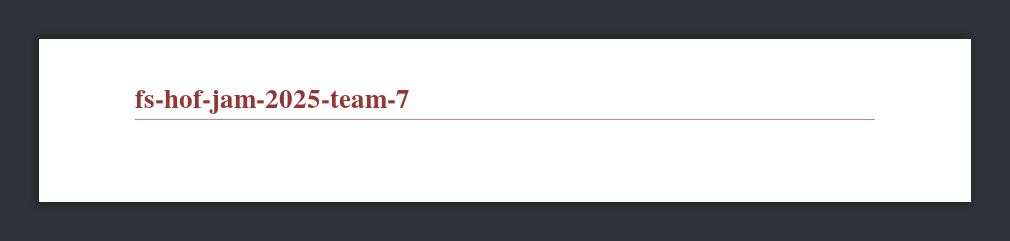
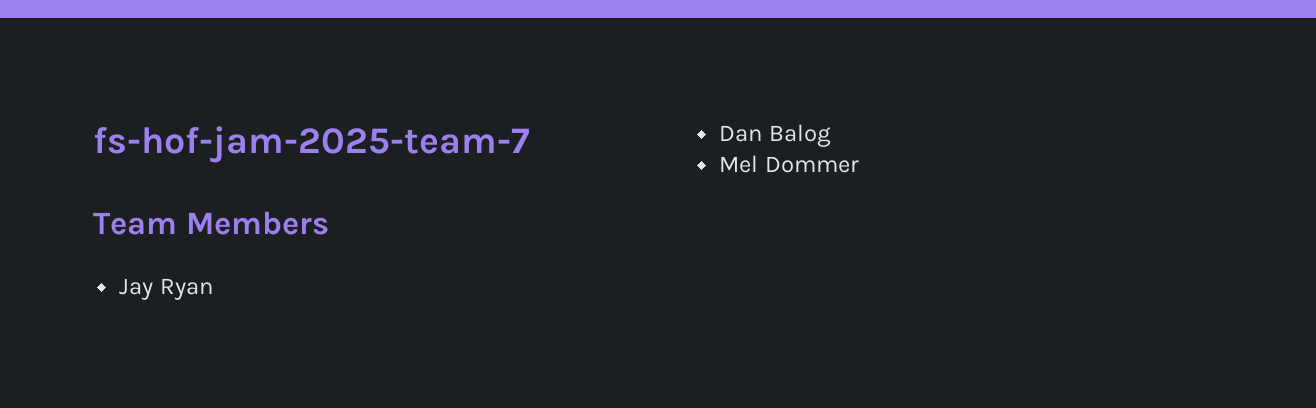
+ Team Members
+ Jay Ryan
+ Dan Balog
+ Mel Dommer

